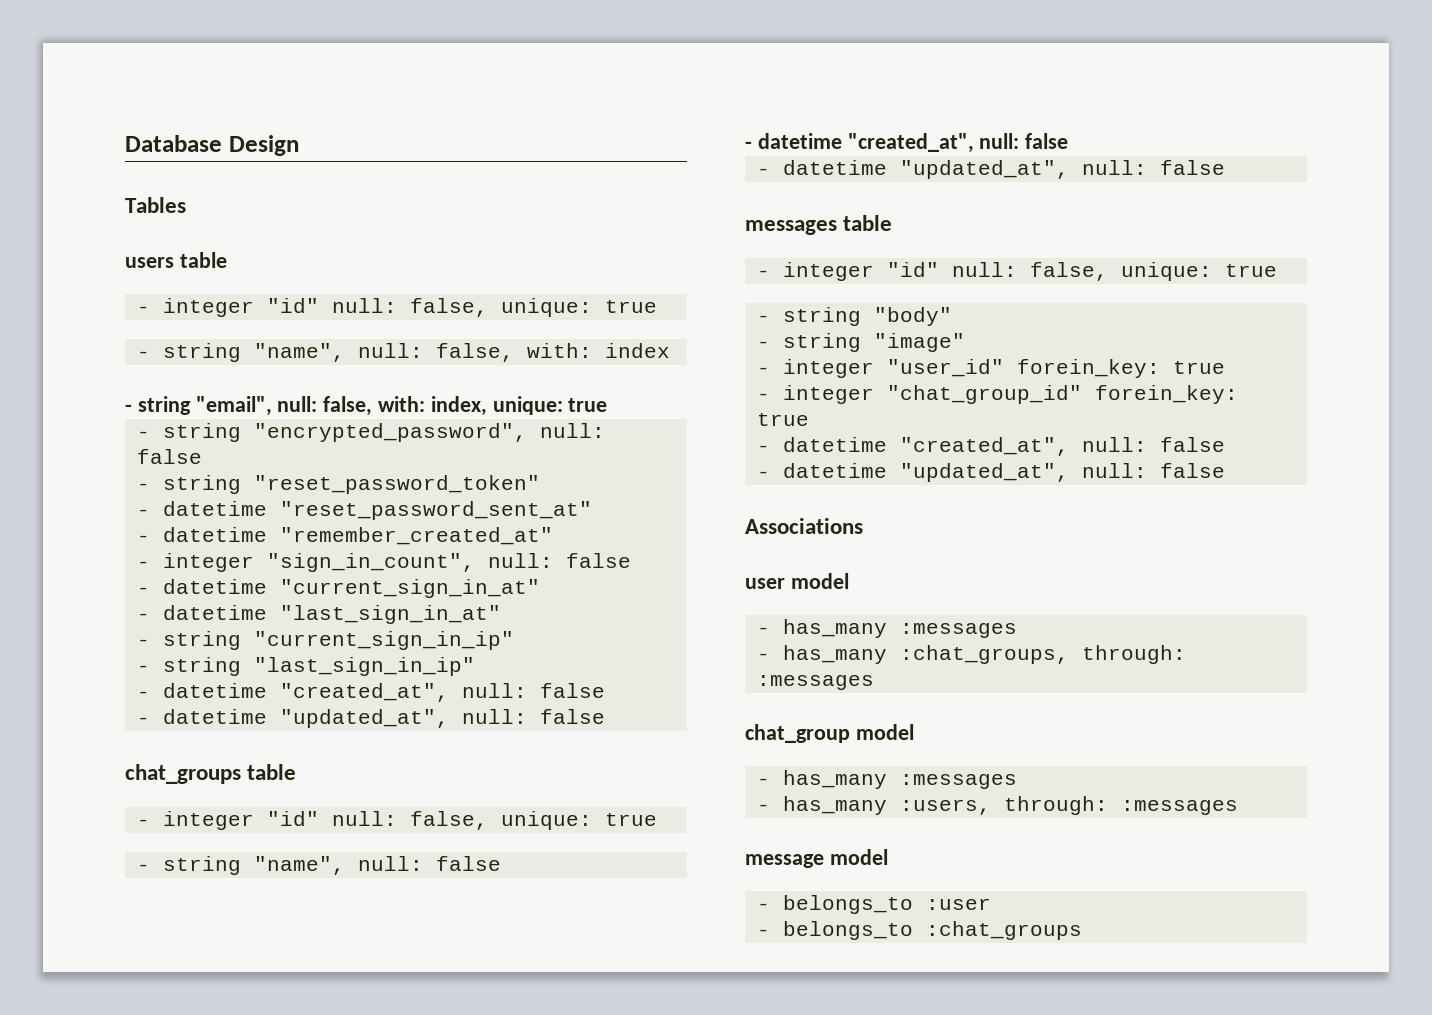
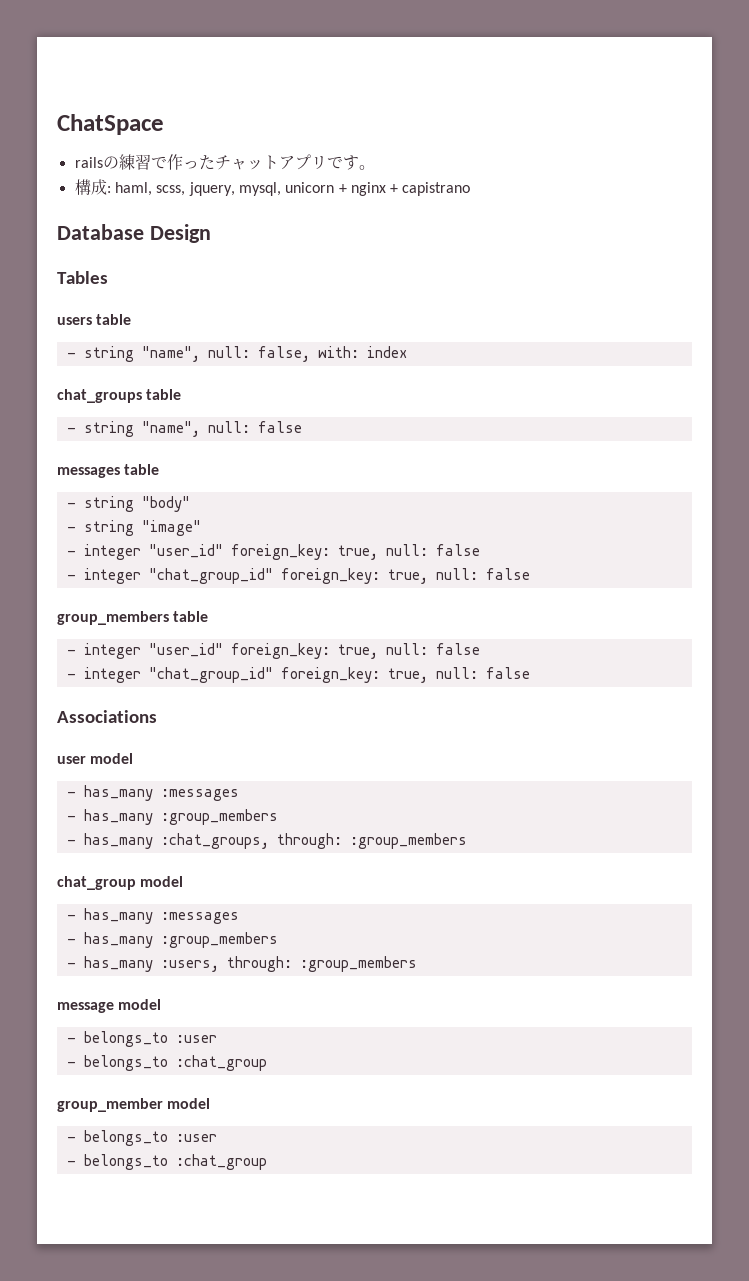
+ ChatSpace
+ railsの練習で作ったチャットアプリです。
+ 構成: haml, scss, jquery, mysql, unicorn + nginx + capistrano
  users table
- - integer "id" null: false, unique: true
- - string "email", null: false, with: index, unique: true
- - string "encrypted_password", null: false
- - string "reset_password_token"
- - datetime "reset_password_sent_at"
- - datetime "remember_created_at"
- - integer "sign_in_count", null: false
- - datetime "current_sign_in_at"
- - datetime "last_sign_in_at"
- - string "current_sign_in_ip"
- - string "last_sign_in_ip"
- - datetime "created_at", null: false
- - datetime "updated_at", null: false
  chat_groups table
- - integer "id" null: false, unique: true
  - string "name", null: false
- - datetime "created_at", null: false
- - datetime "updated_at", null: false
  messages table
- - integer "id" null: false, unique: true
  - string "image"
- - integer "user_id" forein_key: true
- - integer "chat_group_id" forein_key: true
- - datetime "created_at", null: false
- - datetime "updated_at", null: false
+ - integer "user_id" foreign_key: true, null: false
+ - integer "chat_group_id" foreign_key: true, null: false
+ group_members table
+ - integer "user_id" foreign_key: true, null: false
+ - integer "chat_group_id" foreign_key: true, null: false
  user model
  - has_many :messages
+ - has_many :group_members
- - has_many :chat_groups, through: :messages
+ - has_many :chat_groups, through: :group_members
  chat_group model
  - has_many :messages
+ - has_many :group_members
- - has_many :users, through: :messages
+ - has_many :users, through: :group_members
  message model
  - belongs_to :user
- - belongs_to :chat_groups
+ - belongs_to :chat_group
+ group_member model
+ - belongs_to :user
+ - belongs_to :chat_group

